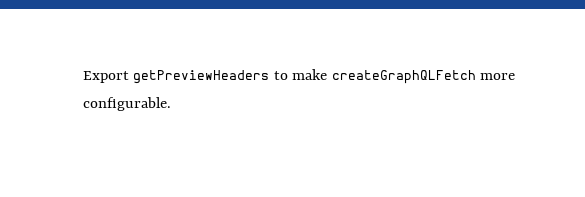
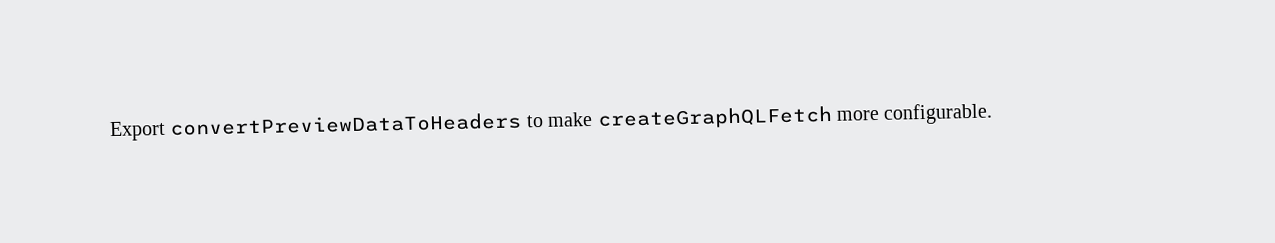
- Export getPreviewHeaders to make createGraphQLFetch more configurable.
+ Export convertPreviewDataToHeaders to make createGraphQLFetch more configurable.

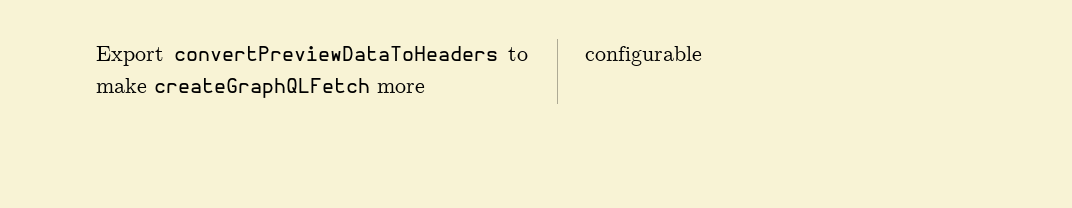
- Export convertPreviewDataToHeaders to make createGraphQLFetch more configurable.
+ Export convertPreviewDataToHeaders to make createGraphQLFetch more configurable

